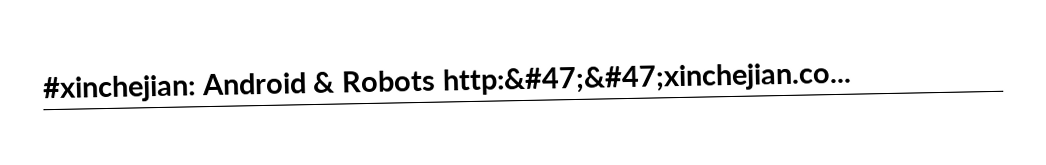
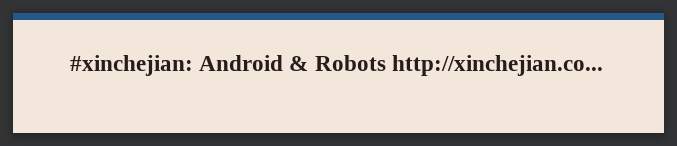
- #xinchejian: Android & Robots http:&#47;&#47;xinchejian.co...
+ #xinchejian: Android & Robots http://xinchejian.co...

